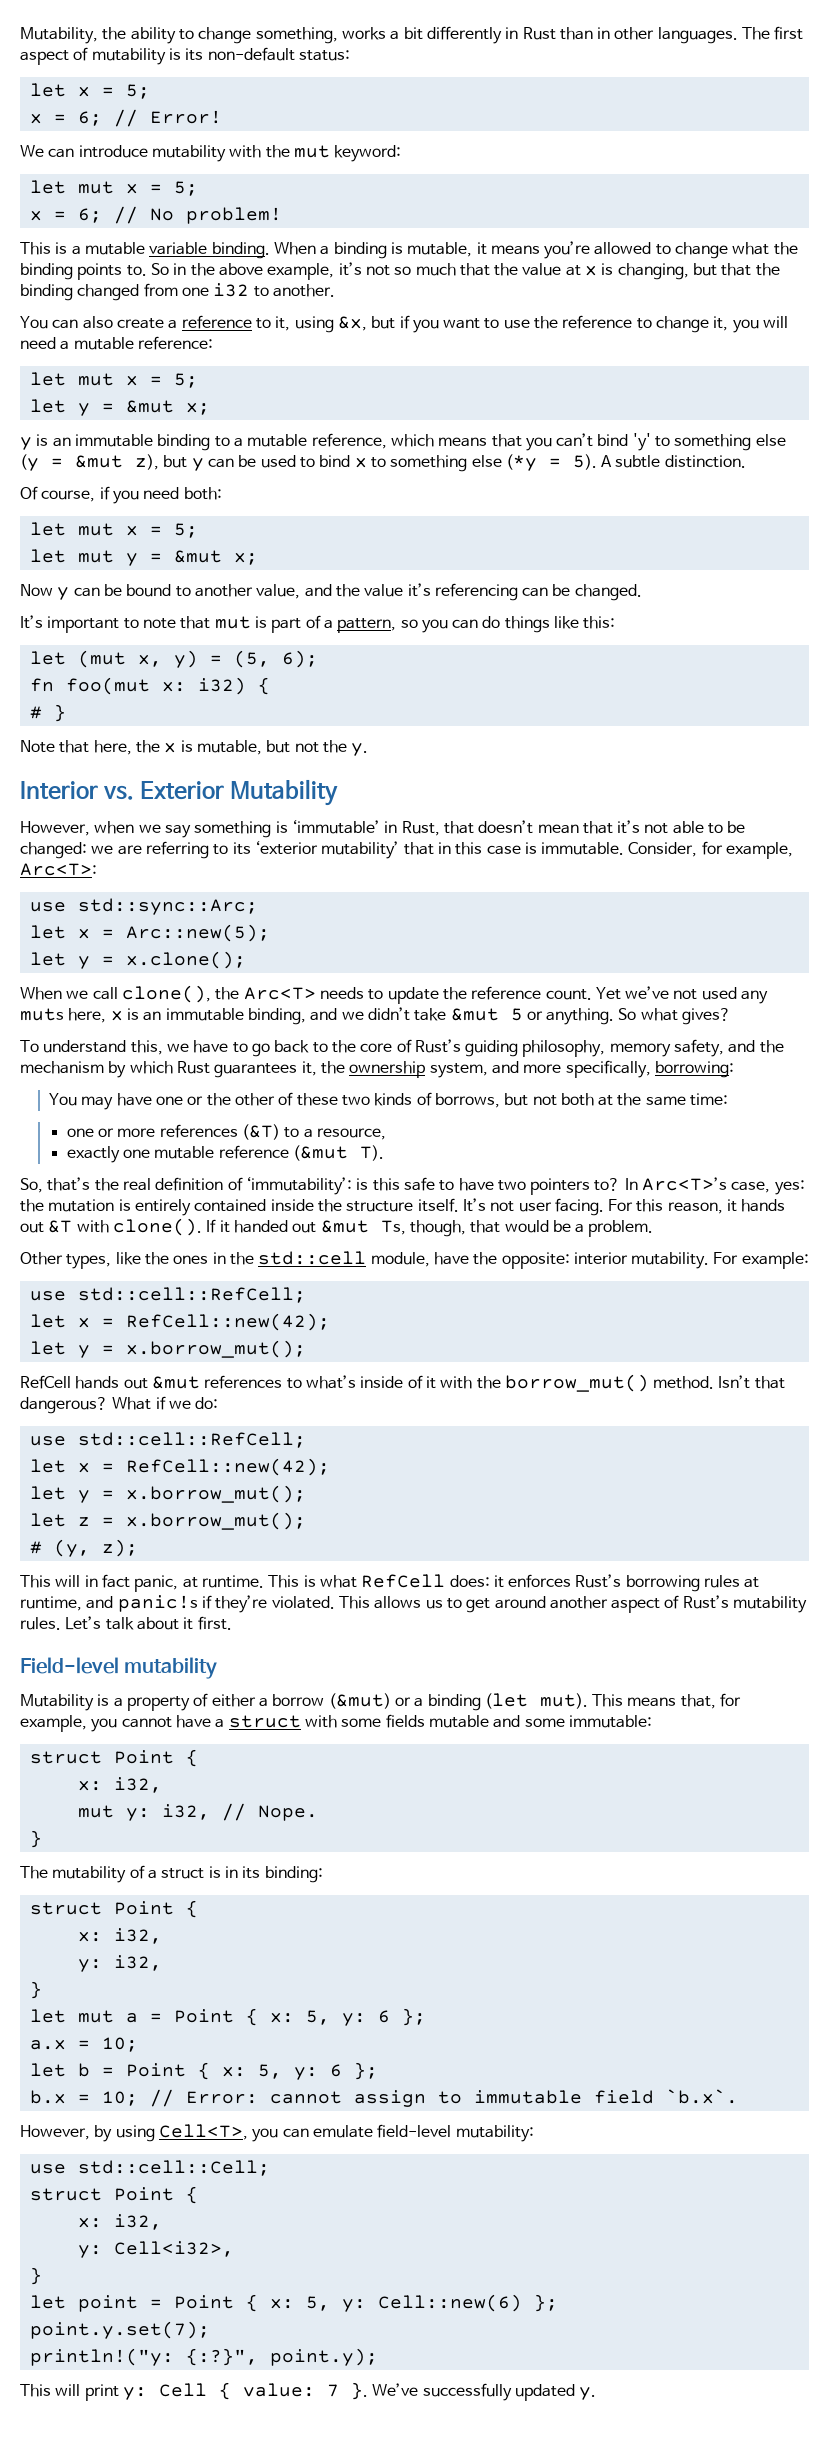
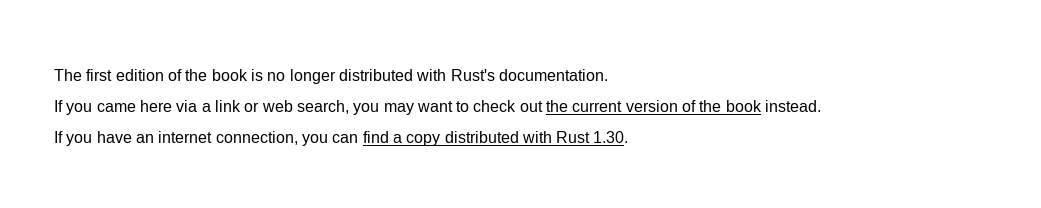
- Mutability, the ability to change something, works a bit differently in Rust than in other languages. The first aspect of mutability is its non-default status:
- let x = 5;
- x = 6; // Error!
- We can introduce mutability with the mut keyword:
- let mut x = 5;
- x = 6; // No problem!
- This is a mutable variable binding. When a binding is mutable, it means you’re allowed to change what the binding points to. So in the above example, it’s not so much that the value at x is changing, but that the binding changed from one i32 to another.
- You can also create a reference to it, using &x, but if you want to use the reference to change it, you will need a mutable reference:
- let mut x = 5;
- let y = &mut x;
- y is an immutable binding to a mutable reference, which means that you can’t bind 'y' to something else (y = &mut z), but y can be used to bind x to something else (*y = 5). A subtle distinction.
- Of course, if you need both:
- let mut x = 5;
- let mut y = &mut x;
- Now y can be bound to another value, and the value it’s referencing can be changed.
- It’s important to note that mut is part of a pattern, so you can do things like this:
- let (mut x, y) = (5, 6);
- fn foo(mut x: i32) {
- # }
- Note that here, the x is mutable, but not the y.
- Interior vs. Exterior Mutability
- However, when we say something is ‘immutable’ in Rust, that doesn’t mean that it’s not able to be changed: we are referring to its ‘exterior mutability’ that in this case is immutable. Consider, for example, Arc<T>:
- use std::sync::Arc;
- let x = Arc::new(5);
- let y = x.clone();
- When we call clone(), the Arc<T> needs to update the reference count. Yet we’ve not used any muts here, x is an immutable binding, and we didn’t take &mut 5 or anything. So what gives?
- To understand this, we have to go back to the core of Rust’s guiding philosophy, memory safety, and the mechanism by which Rust guarantees it, the ownership system, and more specifically, borrowing:
- You may have one or the other of these two kinds of borrows, but not both at the same time:
- one or more references (&T) to a resource,
- exactly one mutable reference (&mut T).
- So, that’s the real definition of ‘immutability’: is this safe to have two pointers to? In Arc<T>’s case, yes: the mutation is entirely contained inside the structure itself. It’s not user facing. For this reason, it hands out &T with clone(). If it handed out &mut Ts, though, that would be a problem.
- Other types, like the ones in the std::cell module, have the opposite: interior mutability. For example:
- use std::cell::RefCell;
- let x = RefCell::new(42);
- let y = x.borrow_mut();
- RefCell hands out &mut references to what’s inside of it with the borrow_mut() method. Isn’t that dangerous? What if we do:
- use std::cell::RefCell;
- let x = RefCell::new(42);
- let y = x.borrow_mut();
- let z = x.borrow_mut();
- # (y, z);
- This will in fact panic, at runtime. This is what RefCell does: it enforces Rust’s borrowing rules at runtime, and panic!s if they’re violated. This allows us to get around another aspect of Rust’s mutability rules. Let’s talk about it first.
- Field-level mutability
- Mutability is a property of either a borrow (&mut) or a binding (let mut). This means that, for example, you cannot have a struct with some fields mutable and some immutable:
- struct Point {
- x: i32,
- mut y: i32, // Nope.
- }
- The mutability of a struct is in its binding:
- struct Point {
- x: i32,
- y: i32,
- }
- let mut a = Point { x: 5, y: 6 };
- a.x = 10;
- let b = Point { x: 5, y: 6 };
- b.x = 10; // Error: cannot assign to immutable field `b.x`.
- However, by using Cell<T>, you can emulate field-level mutability:
- use std::cell::Cell;
- struct Point {
- x: i32,
- y: Cell<i32>,
- }
- let point = Point { x: 5, y: Cell::new(6) };
- point.y.set(7);
- println!("y: {:?}", point.y);
- This will print y: Cell { value: 7 }. We’ve successfully updated y.
+ The first edition of the book is no longer distributed with Rust's documentation.
+ If you came here via a link or web search, you may want to check out the current version of the book instead.
+ If you have an internet connection, you can find a copy distributed with Rust 1.30.

